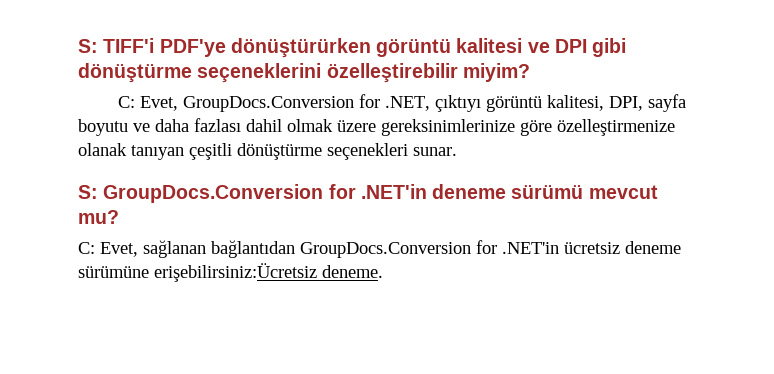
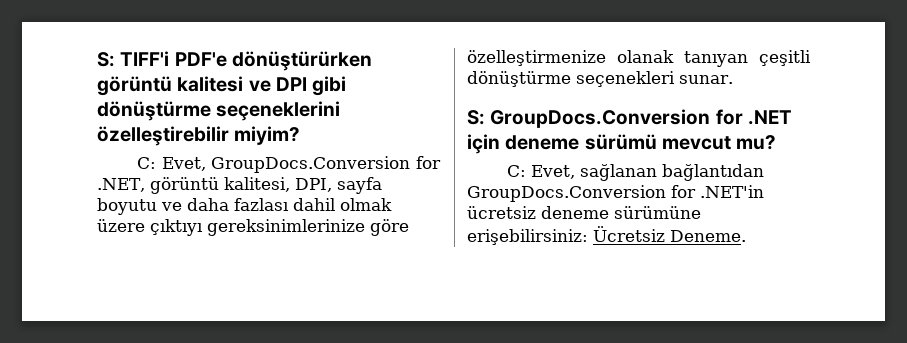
- S: TIFF'i PDF'ye dönüştürürken görüntü kalitesi ve DPI gibi dönüştürme seçeneklerini özelleştirebilir miyim?
+ S: TIFF'i PDF'e dönüştürürken görüntü kalitesi ve DPI gibi dönüştürme seçeneklerini özelleştirebilir miyim?
- C: Evet, GroupDocs.Conversion for .NET, çıktıyı görüntü kalitesi, DPI, sayfa boyutu ve daha fazlası dahil olmak üzere gereksinimlerinize göre özelleştirmenize olanak tanıyan çeşitli dönüştürme seçenekleri sunar.
+ C: Evet, GroupDocs.Conversion for .NET, görüntü kalitesi, DPI, sayfa boyutu ve daha fazlası dahil olmak üzere çıktıyı gereksinimlerinize göre özelleştirmenize olanak tanıyan çeşitli dönüştürme seçenekleri sunar.
- S: GroupDocs.Conversion for .NET'in deneme sürümü mevcut mu?
+ S: GroupDocs.Conversion for .NET için deneme sürümü mevcut mu?
- C: Evet, sağlanan bağlantıdan GroupDocs.Conversion for .NET'in ücretsiz deneme sürümüne erişebilirsiniz:Ücretsiz deneme.
+ C: Evet, sağlanan bağlantıdan GroupDocs.Conversion for .NET'in ücretsiz deneme sürümüne erişebilirsiniz: Ücretsiz Deneme.

